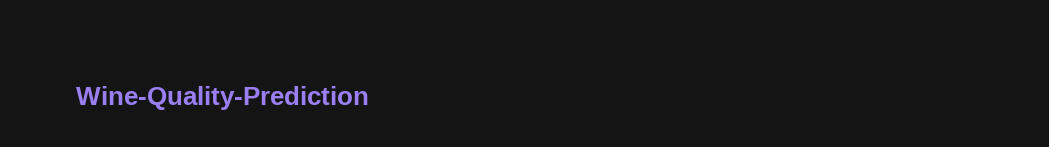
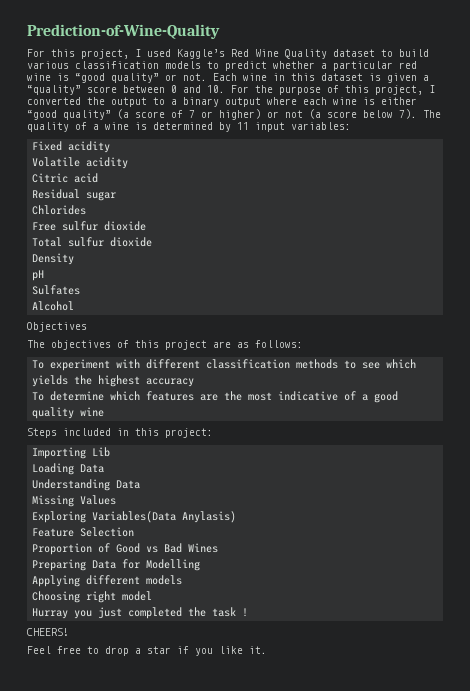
- Wine-Quality-Prediction
+ Prediction-of-Wine-Quality
+ For this project, I used Kaggle’s Red Wine Quality dataset to build various classification models to predict whether a particular red wine is “good quality” or not. Each wine in this dataset is given a “quality” score between 0 and 10. For the purpose of this project, I converted the output to a binary output where each wine is either “good quality” (a score of 7 or higher) or not (a score below 7). The quality of a wine is determined by 11 input variables:
+ Fixed acidity
+ Volatile acidity
+ Citric acid
+ Residual sugar
+ Chlorides
+ Free sulfur dioxide
+ Total sulfur dioxide
+ Density
+ pH
+ Sulfates
+ Alcohol
+ Objectives
+ The objectives of this project are as follows:
+ To experiment with different classification methods to see which yields the highest accuracy
+ To determine which features are the most indicative of a good quality wine
+ Steps included in this project:
+ Importing Lib
+ Loading Data
+ Understanding Data
+ Missing Values
+ Exploring Variables(Data Anylasis)
+ Feature Selection
+ Proportion of Good vs Bad Wines
+ Preparing Data for Modelling
+ Applying different models
+ Choosing right model
+ Hurray you just completed the task !
+ CHEERS!
+ Feel free to drop a star if you like it.

